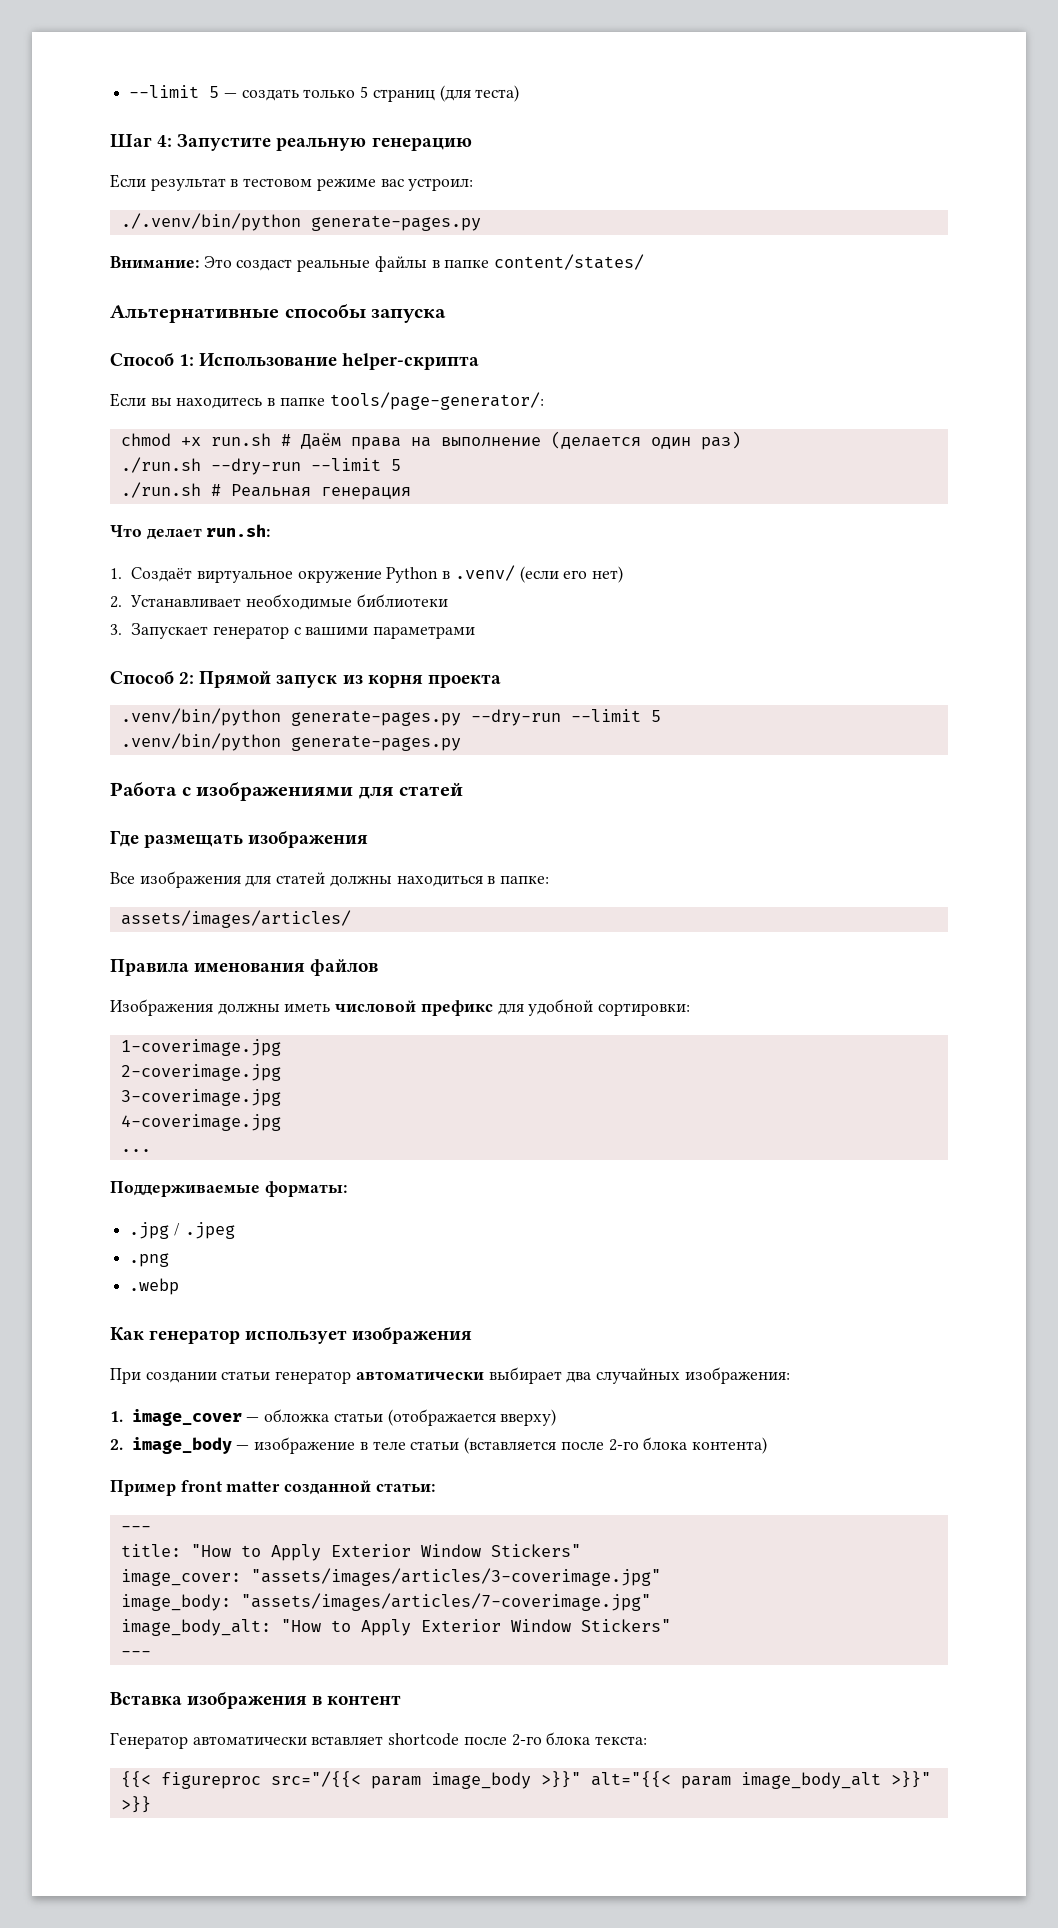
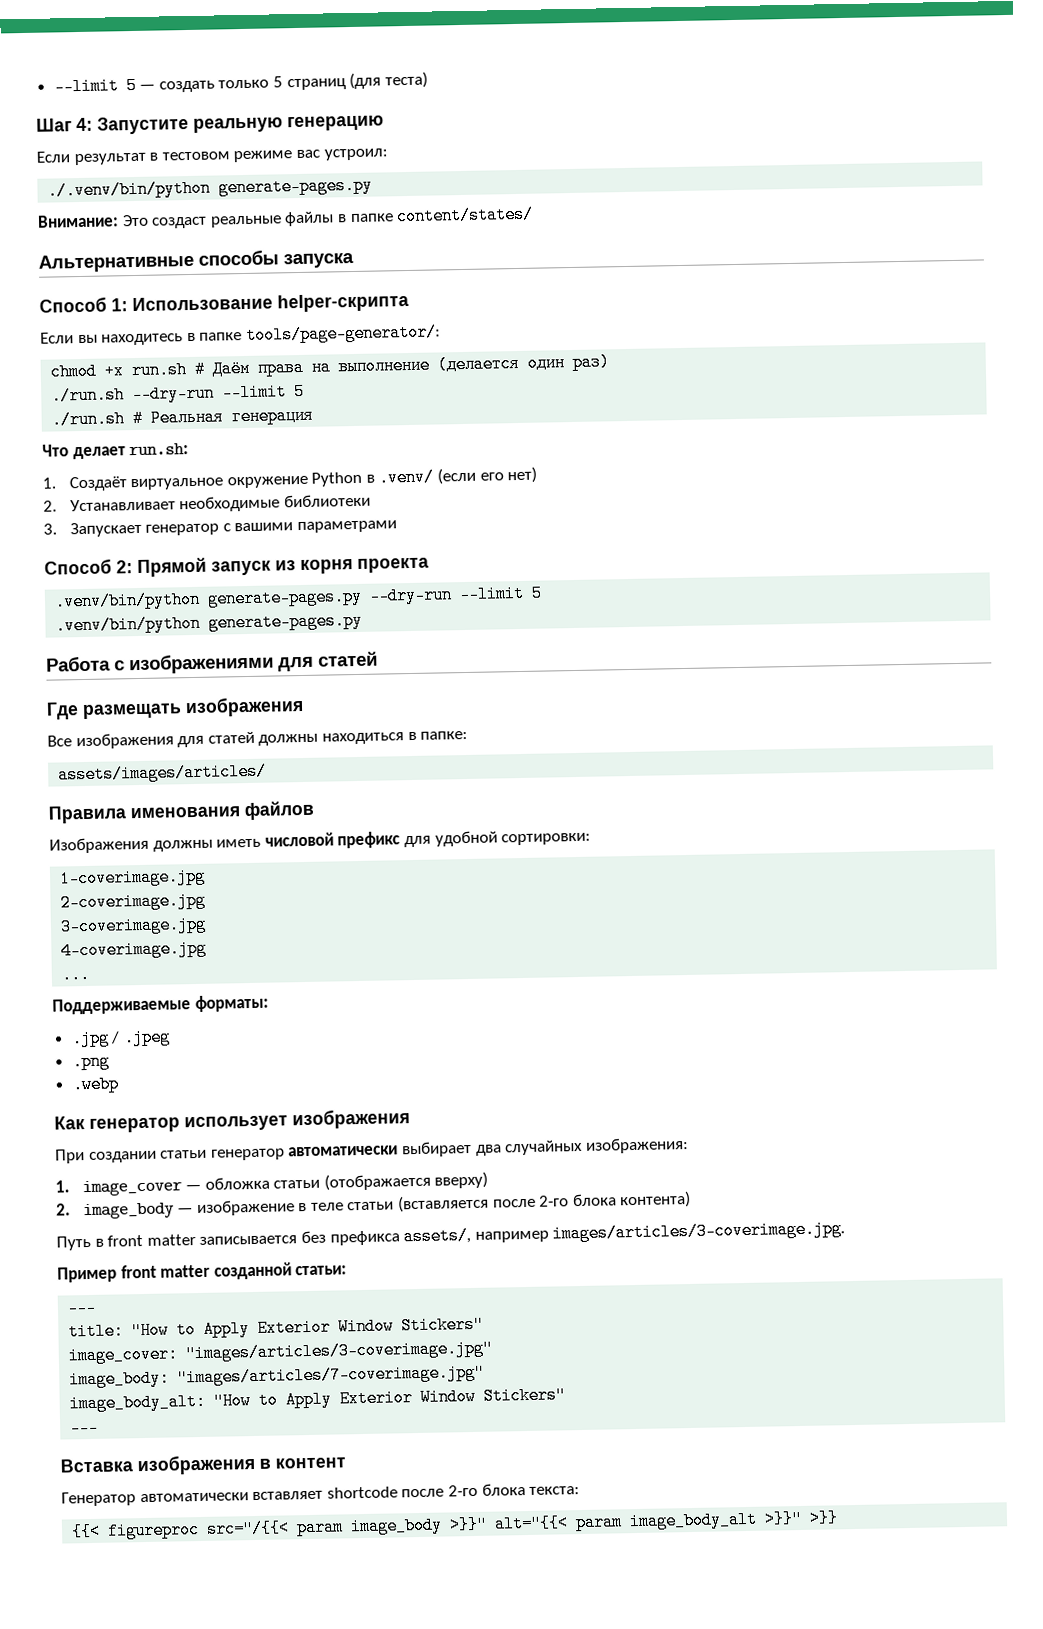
+ Путь в front matter записывается без префикса assets/, например images/articles/3-coverimage.jpg.
- image_cover: "assets/images/articles/3-coverimage.jpg"
+ image_cover: "images/articles/3-coverimage.jpg"
- image_body: "assets/images/articles/7-coverimage.jpg"
+ image_body: "images/articles/7-coverimage.jpg"

